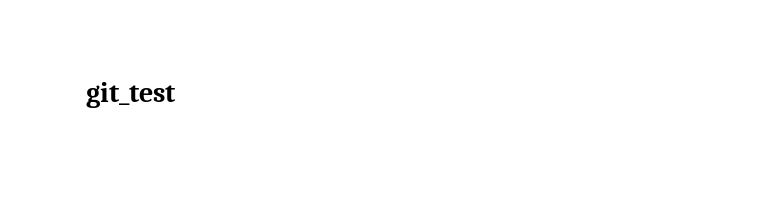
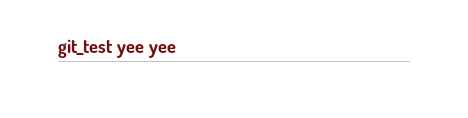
- git_test
+ git_test yee yee

